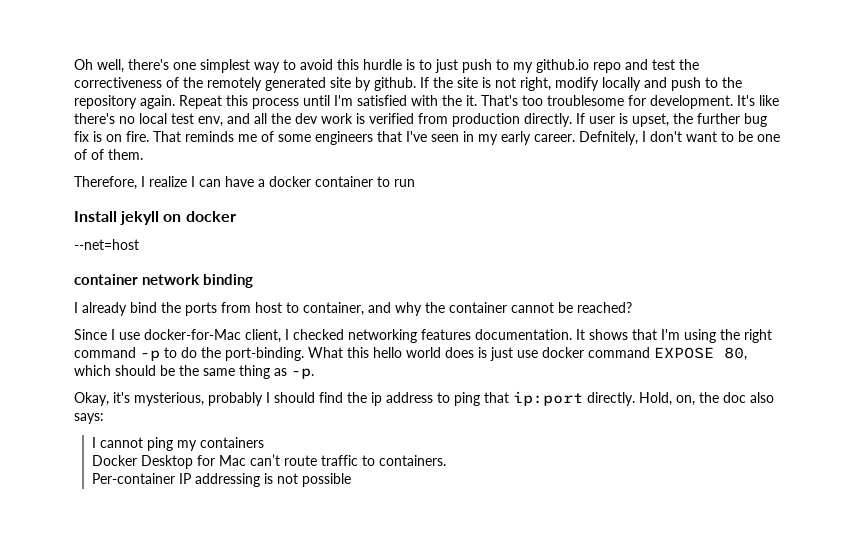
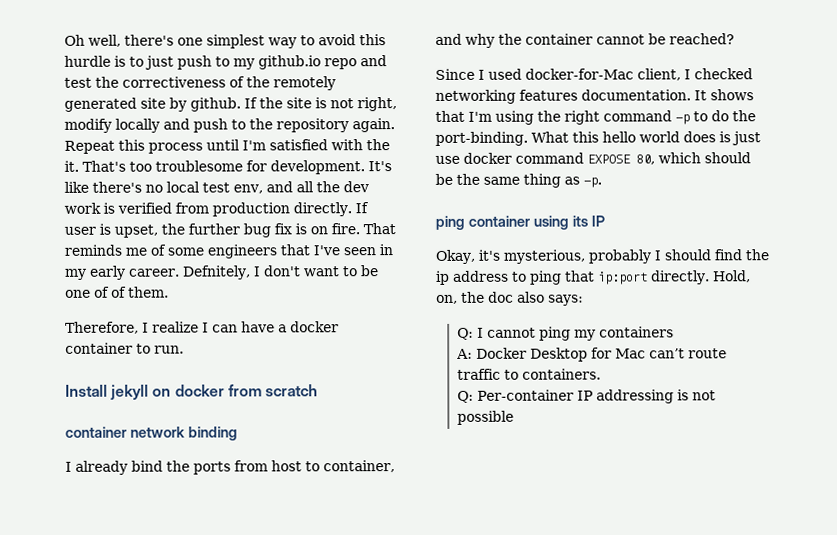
- Therefore, I realize I can have a docker container to run
+ Therefore, I realize I can have a docker container to run.
- Install jekyll on docker
- --net=host
+ Install jekyll on docker from scratch
- Since I use docker-for-Mac client, I checked networking features documentation.
+ Since I used docker-for-Mac client, I checked networking features documentation.
+ ping container using its IP
- I cannot ping my containers
+ Q: I cannot ping my containers
- Docker Desktop for Mac can’t route traffic to containers.
+ A: Docker Desktop for Mac can’t route traffic to containers.
- Per-container IP addressing is not possible
+ Q: Per-container IP addressing is not possible

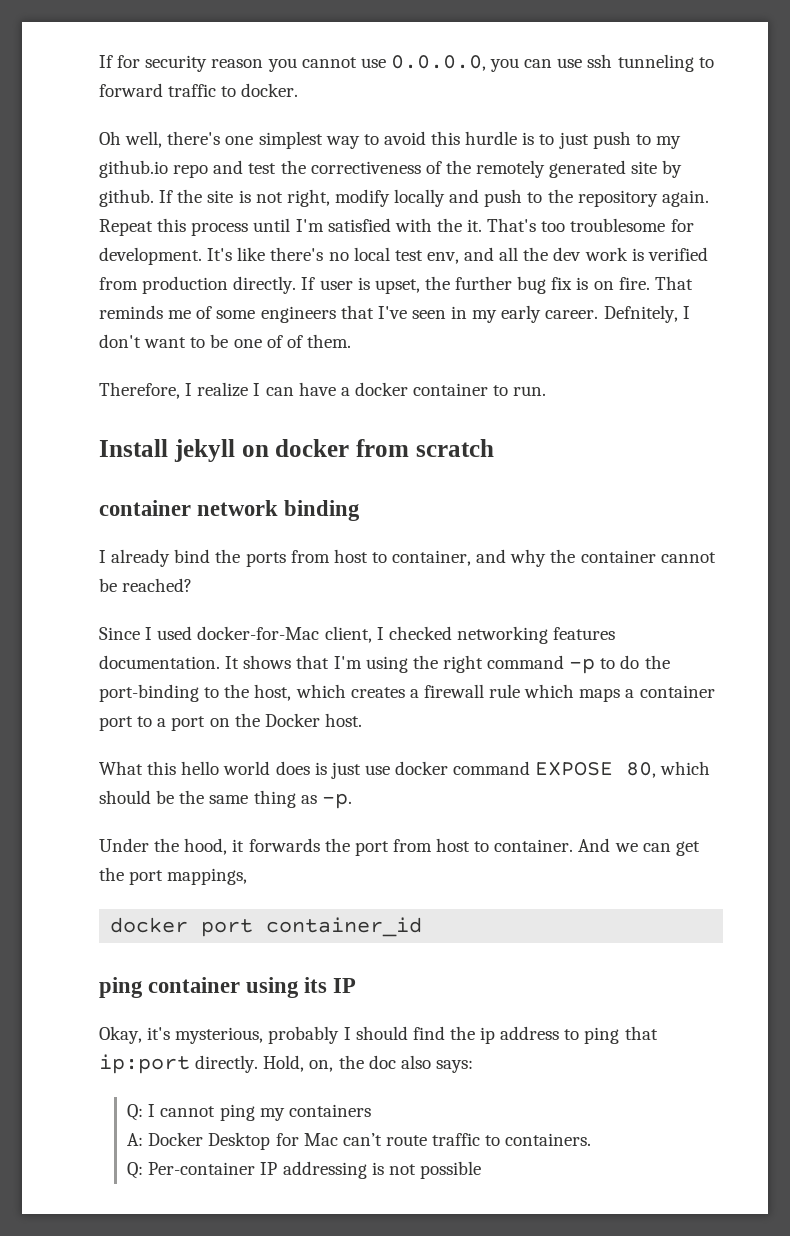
+ If for security reason you cannot use 0.0.0.0, you can use ssh tunneling to forward traffic to docker.
- It shows that I'm using the right command -p to do the port-binding. What this hello world does is just use docker command EXPOSE 80, which should be the same thing as -p.
+ It shows that I'm using the right command -p to do the port-binding to the host, which creates a firewall rule which maps a container port to a port on the Docker host.
+ What this hello world does is just use docker command EXPOSE 80, which should be the same thing as -p.
+ Under the hood, it forwards the port from host to container. And we can get the port mappings,
+ docker port container_id

